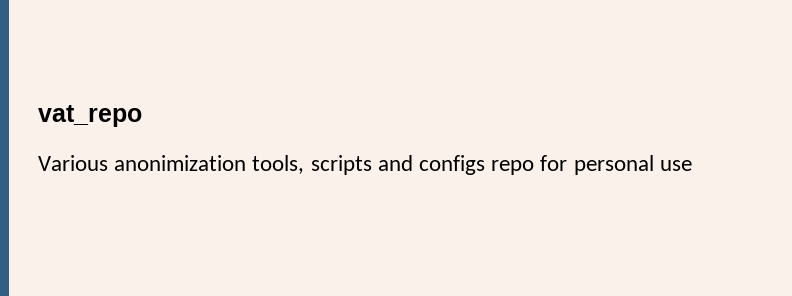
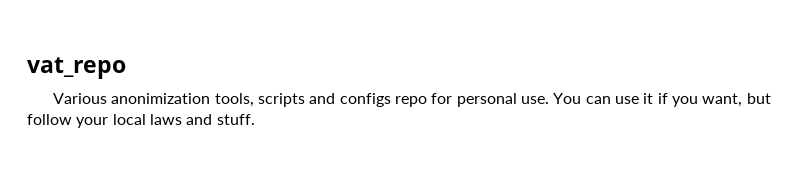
- Various anonimization tools, scripts and configs repo for personal use
+ Various anonimization tools, scripts and configs repo for personal use. You can use it if you want, but follow your local laws and stuff.

